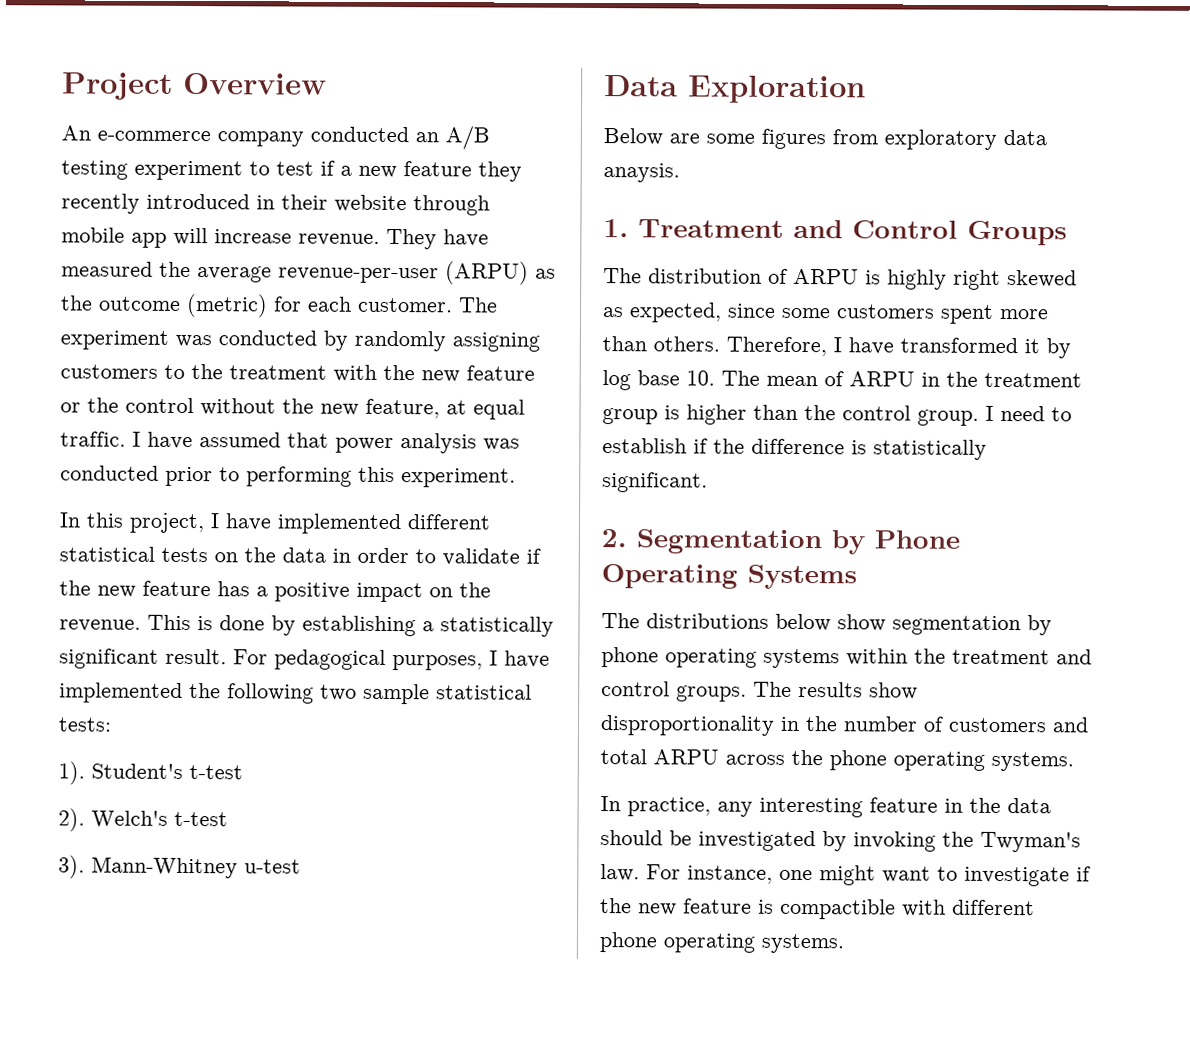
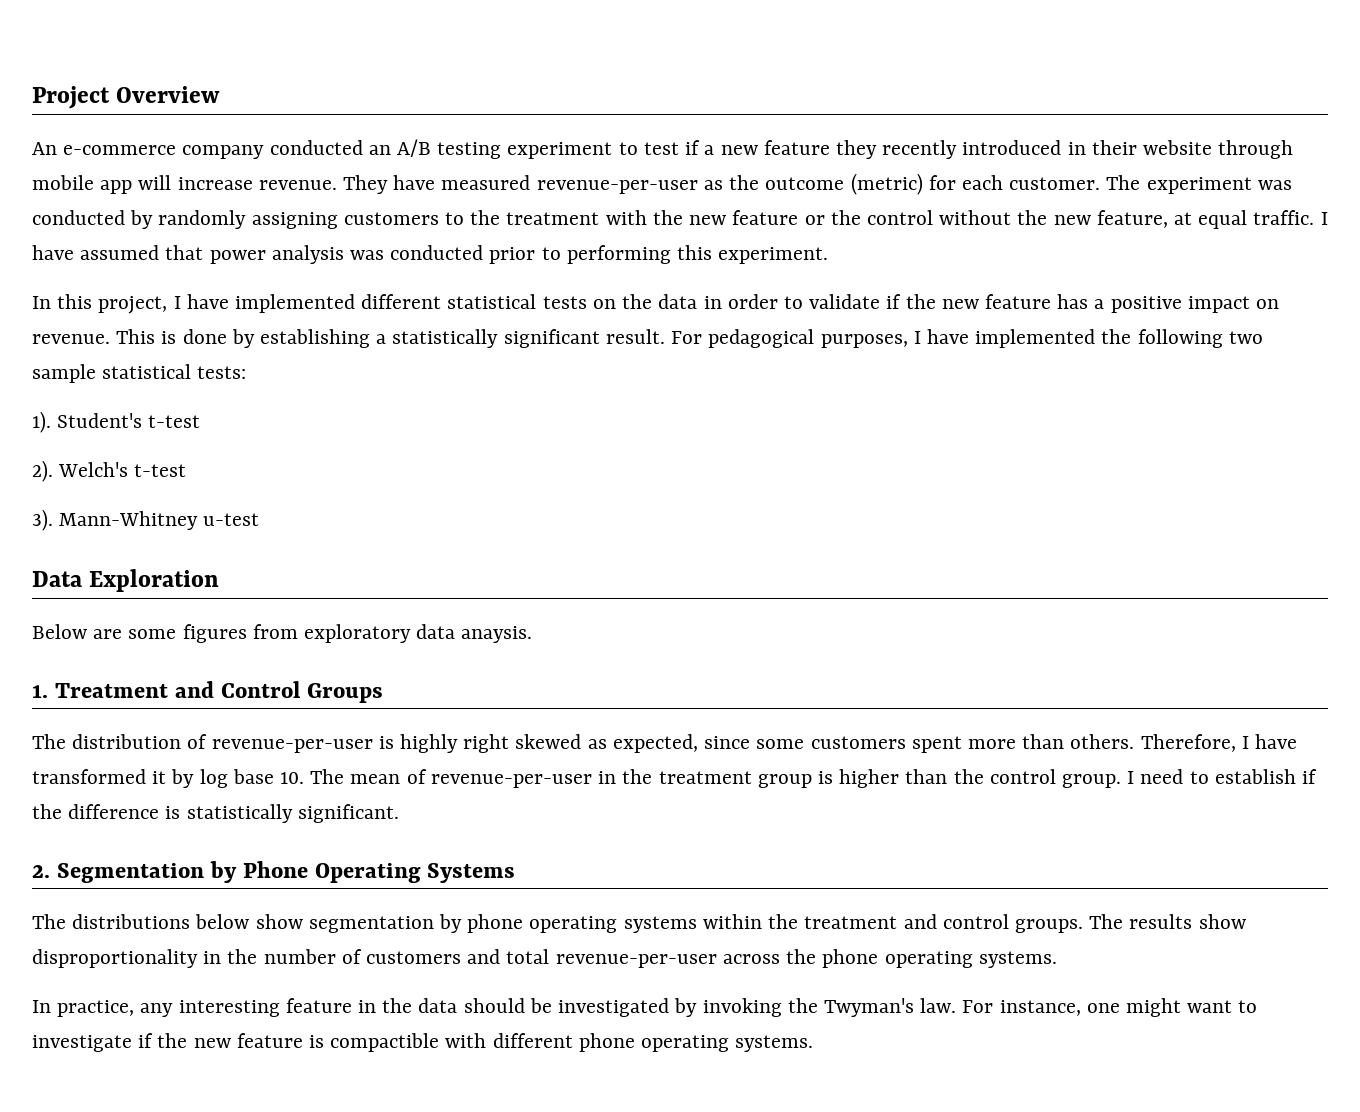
- They have measured the average revenue-per-user (ARPU) as the outcome (metric) for each customer.
+ They have measured revenue-per-user as the outcome (metric) for each customer.
- In this project, I have implemented different statistical tests on the data in order to validate if the new feature has a positive impact on the revenue.
+ In this project, I have implemented different statistical tests on the data in order to validate if the new feature has a positive impact on revenue.
- The distribution of ARPU is highly right skewed as expected, since some customers spent more than others.
+ The distribution of revenue-per-user is highly right skewed as expected, since some customers spent more than others.
- Therefore, I have transformed it by log base 10. The mean of ARPU in the treatment group is higher than the control group.
+ Therefore, I have transformed it by log base 10. The mean of revenue-per-user in the treatment group is higher than the control group.
- The results show disproportionality in the number of customers and total ARPU across the phone operating systems.
+ The results show disproportionality in the number of customers and total revenue-per-user across the phone operating systems.

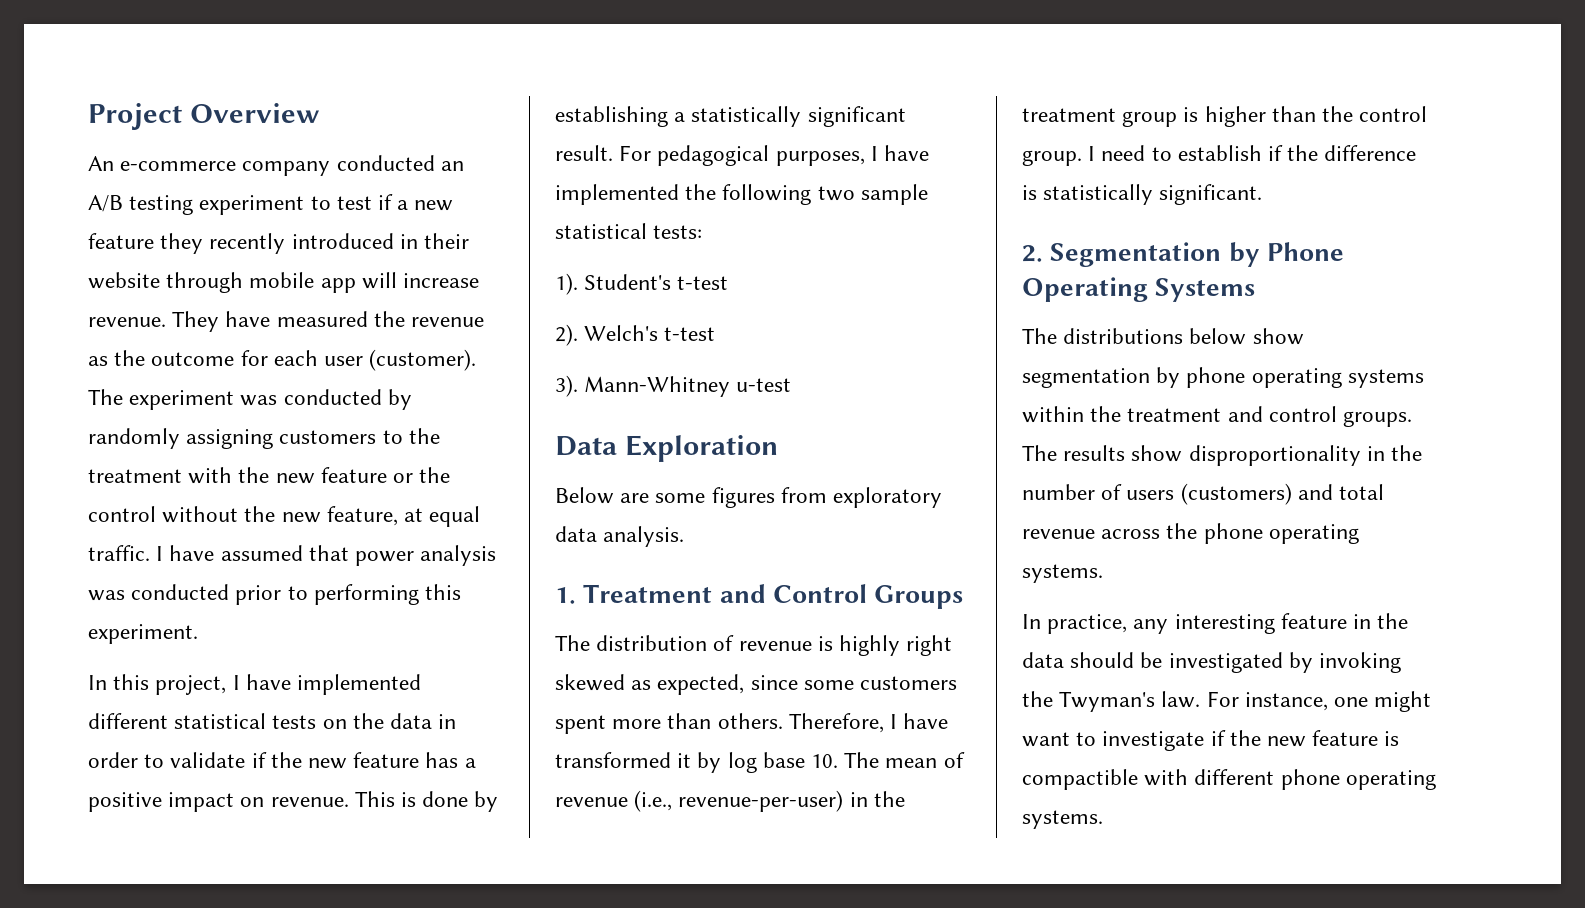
- They have measured revenue-per-user as the outcome (metric) for each customer.
+ They have measured the revenue as the outcome for each user (customer).
- Below are some figures from exploratory data anaysis.
+ Below are some figures from exploratory data analysis.
- The distribution of revenue-per-user is highly right skewed as expected, since some customers spent more than others.
+ The distribution of revenue is highly right skewed as expected, since some customers spent more than others.
- Therefore, I have transformed it by log base 10. The mean of revenue-per-user in the treatment group is higher than the control group.
+ Therefore, I have transformed it by log base 10. The mean of revenue (i.e., revenue-per-user) in the treatment group is higher than the control group.
- The results show disproportionality in the number of customers and total revenue-per-user across the phone operating systems.
+ The results show disproportionality in the number of users (customers) and total revenue across the phone operating systems.

